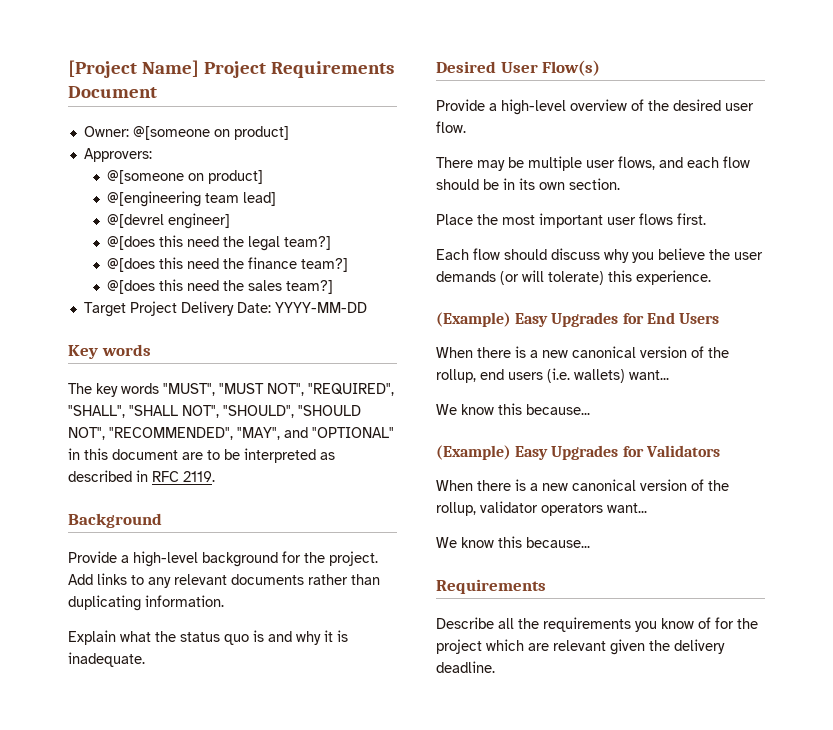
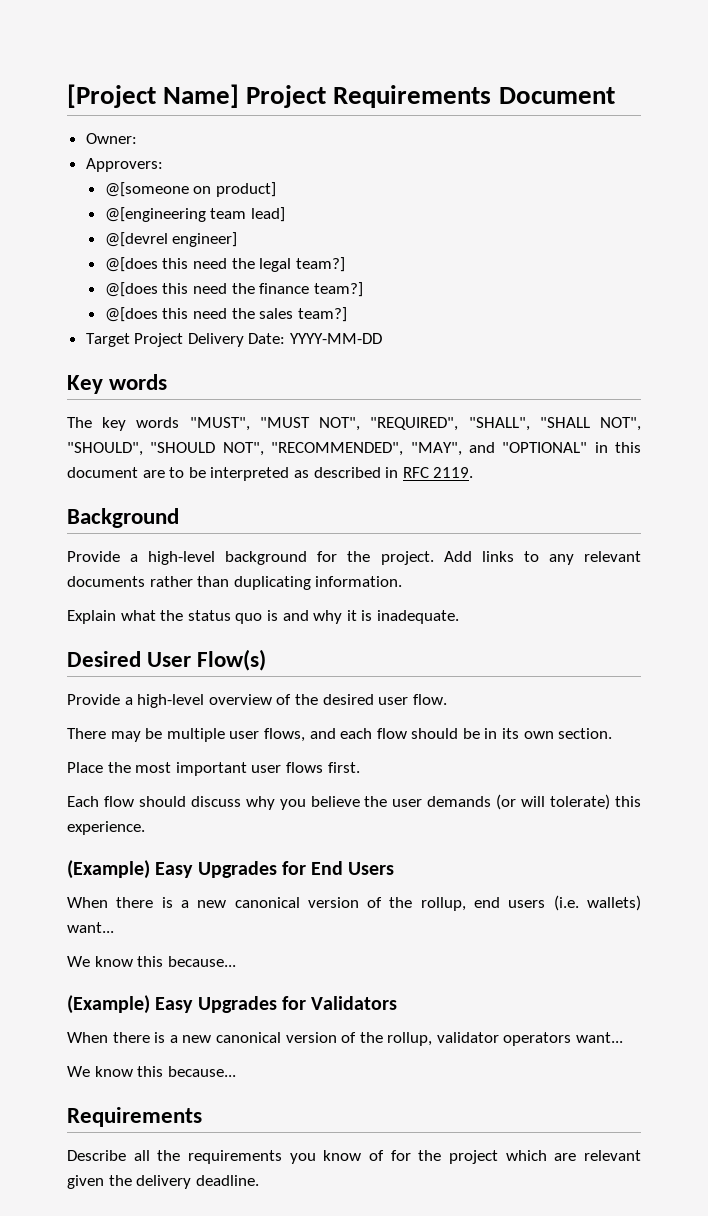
- Owner: @[someone on product]
+ Owner:

